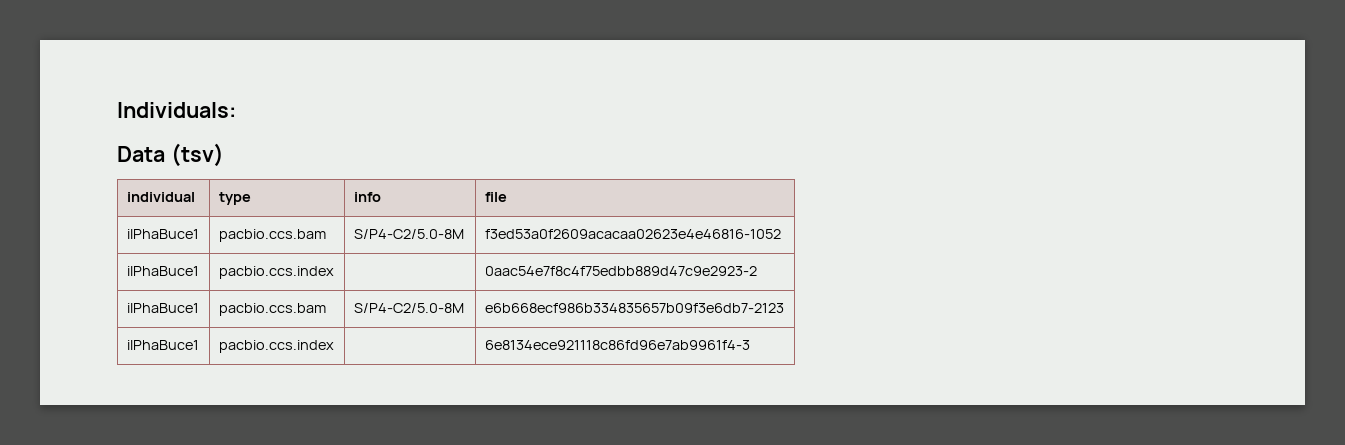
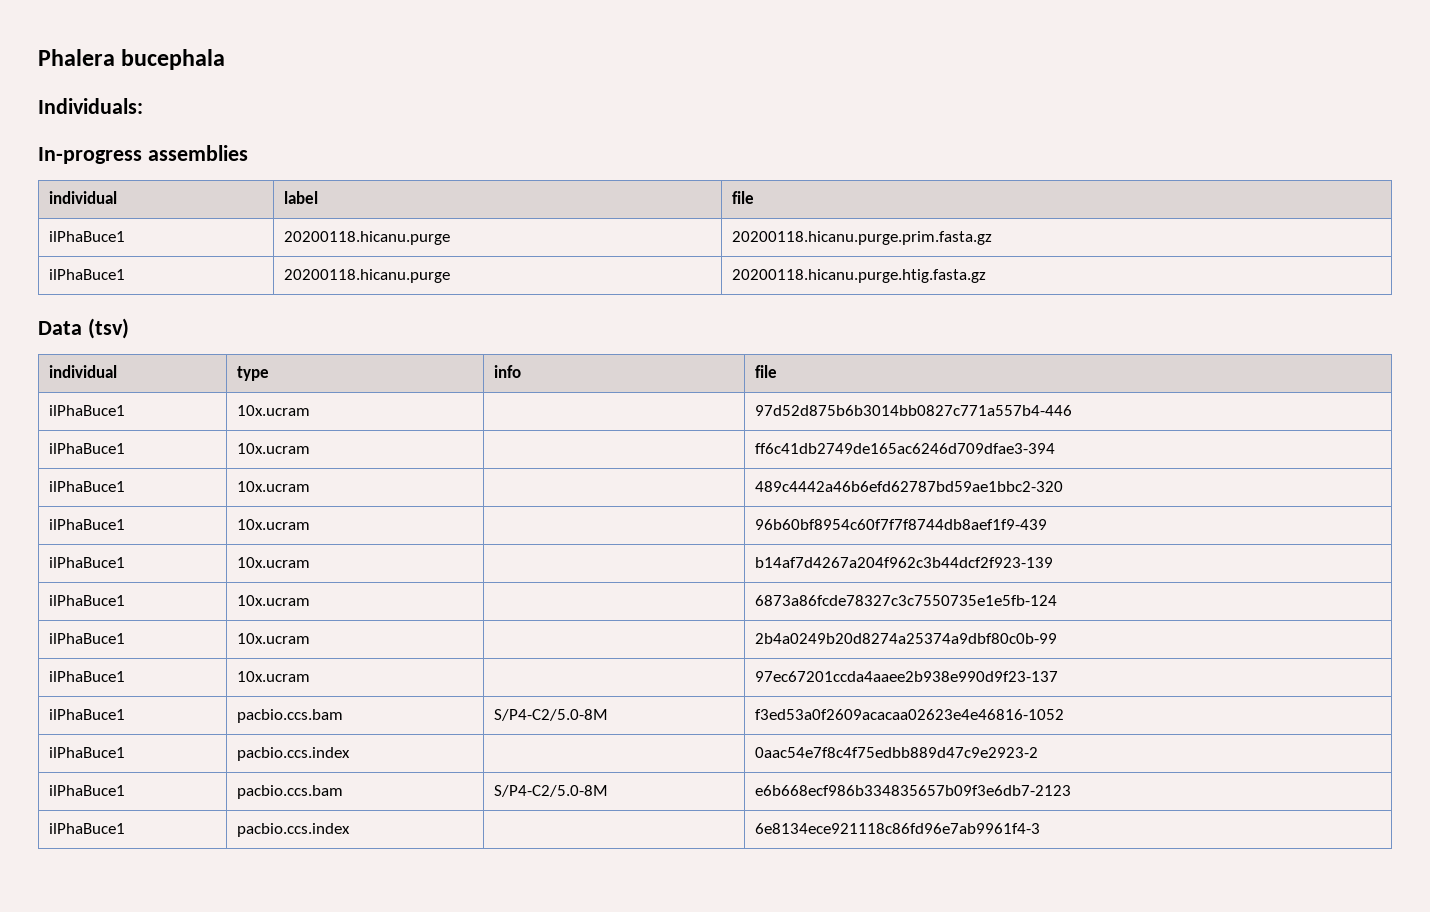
+ Phalera bucephala
+ In-progress assemblies
+ individual | label | file
+ ilPhaBuce1 | 20200118.hicanu.purge | 20200118.hicanu.purge.prim.fasta.gz
+ ilPhaBuce1 | 20200118.hicanu.purge | 20200118.hicanu.purge.htig.fasta.gz
+ ilPhaBuce1 | 10x.ucram | | 97d52d875b6b3014bb0827c771a557b4-446
+ ilPhaBuce1 | 10x.ucram | | ff6c41db2749de165ac6246d709dfae3-394
+ ilPhaBuce1 | 10x.ucram | | 489c4442a46b6efd62787bd59ae1bbc2-320
+ ilPhaBuce1 | 10x.ucram | | 96b60bf8954c60f7f7f8744db8aef1f9-439
+ ilPhaBuce1 | 10x.ucram | | b14af7d4267a204f962c3b44dcf2f923-139
+ ilPhaBuce1 | 10x.ucram | | 6873a86fcde78327c3c7550735e1e5fb-124
+ ilPhaBuce1 | 10x.ucram | | 2b4a0249b20d8274a25374a9dbf80c0b-99
+ ilPhaBuce1 | 10x.ucram | | 97ec67201ccda4aaee2b938e990d9f23-137

